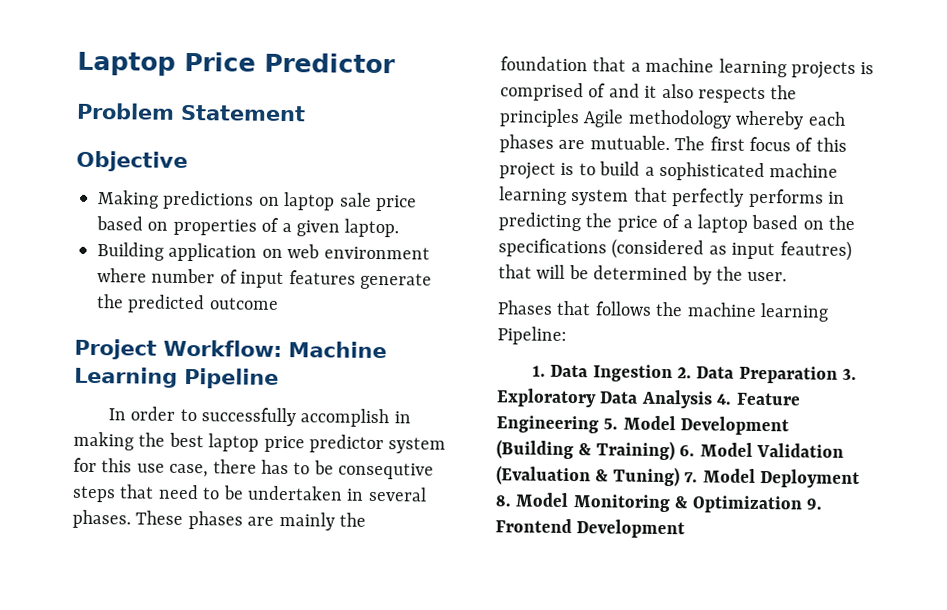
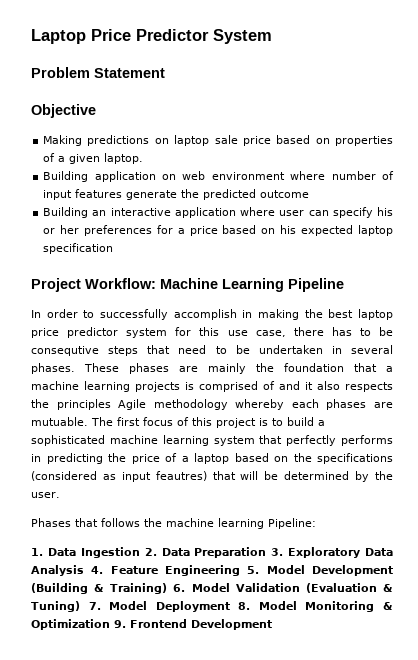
- Laptop Price Predictor
+ Laptop Price Predictor System
+ Building an interactive application where user can specify his or her preferences for a price based on his expected laptop specification

